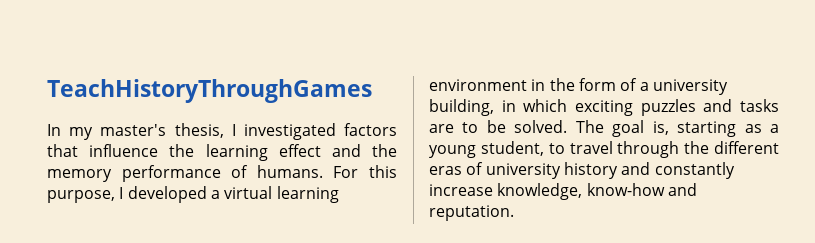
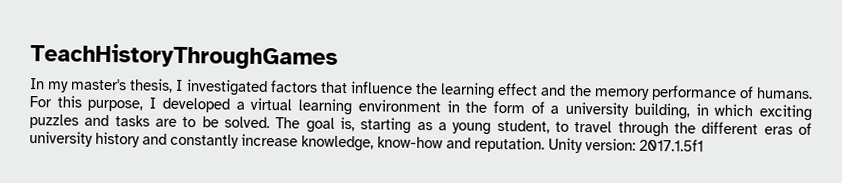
+ Unity version: 2017.1.5f1

